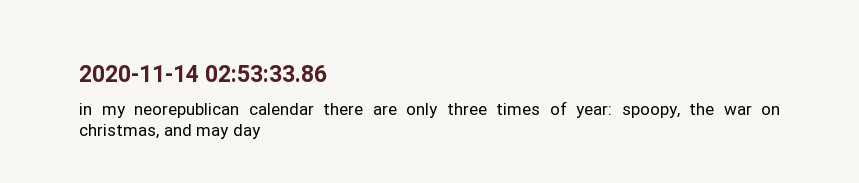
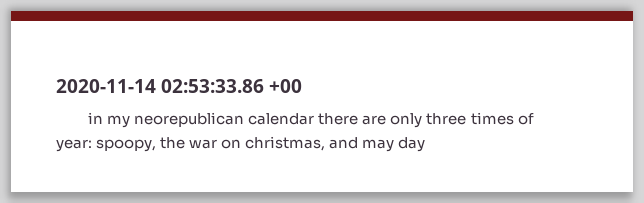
- 2020-11-14 02:53:33.86
+ 2020-11-14 02:53:33.86 +00

